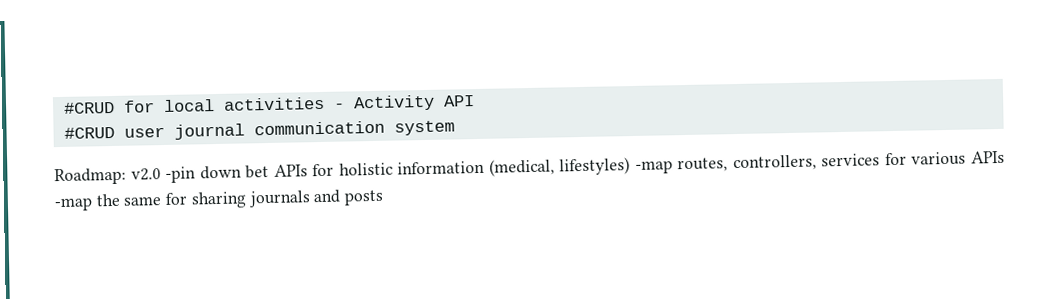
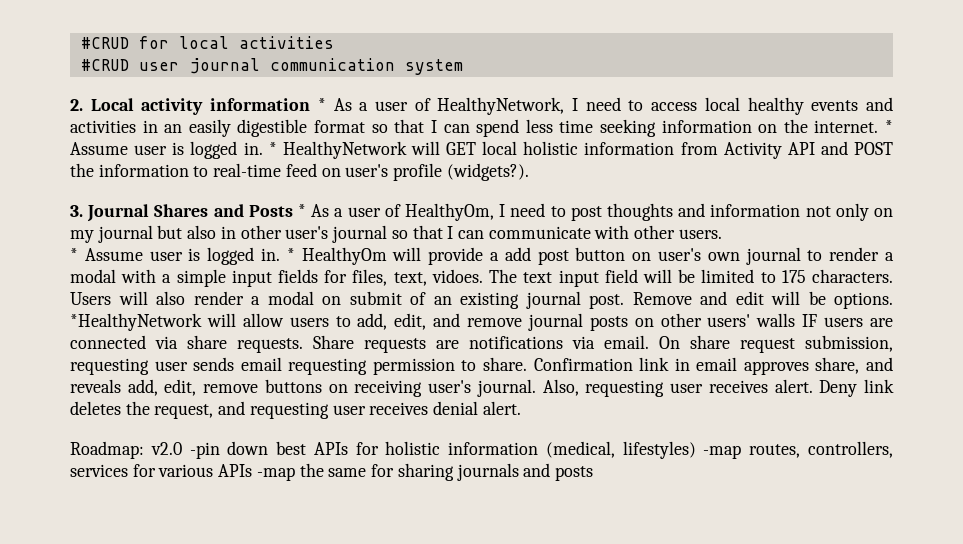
- #CRUD for local activities - Activity API
+ #CRUD for local activities
+ 2. Local activity information * As a user of HealthyNetwork, I need to access local healthy events and activities in an easily digestible format so that I can spend less time seeking information on the internet. * Assume user is logged in. * HealthyNetwork will GET local holistic information from Activity API and POST the information to real-time feed on user's profile (widgets?).
+ 3. Journal Shares and Posts * As a user of HealthyOm, I need to post thoughts and information not only on my journal but also in other user's journal so that I can communicate with other users.
+ * Assume user is logged in. * HealthyOm will provide a add post button on user's own journal to render a modal with a simple input fields for files, text, vidoes. The text input field will be limited to 175 characters. Users will also render a modal on submit of an existing journal post. Remove and edit will be options. *HealthyNetwork will allow users to add, edit, and remove journal posts on other users' walls IF users are connected via share requests. Share requests are notifications via email. On share request submission, requesting user sends email requesting permission to share. Confirmation link in email approves share, and reveals add, edit, remove buttons on receiving user's journal. Also, requesting user receives alert. Deny link deletes the request, and requesting user receives denial alert.
- Roadmap: v2.0 -pin down bet APIs for holistic information (medical, lifestyles) -map routes, controllers, services for various APIs -map the same for sharing journals and posts
+ Roadmap: v2.0 -pin down best APIs for holistic information (medical, lifestyles) -map routes, controllers, services for various APIs -map the same for sharing journals and posts

